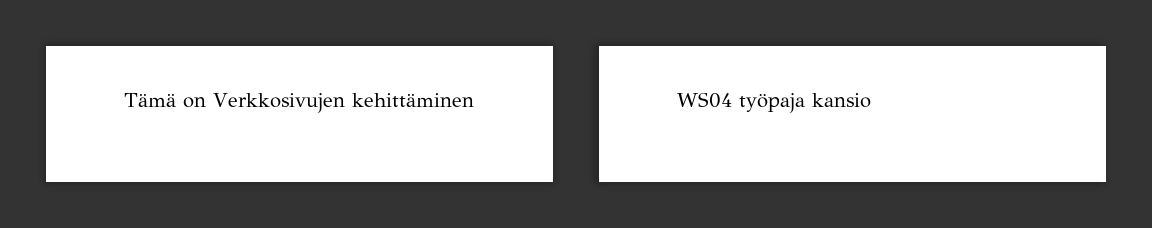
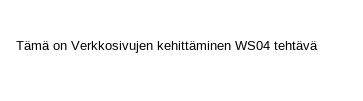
- Tämä on Verkkosivujen kehittäminen WS04 työpaja kansio
+ Tämä on Verkkosivujen kehittäminen WS04 tehtävä

